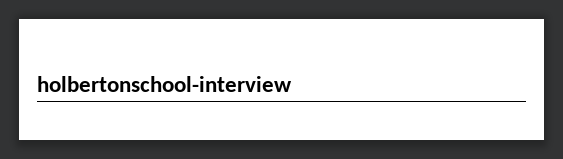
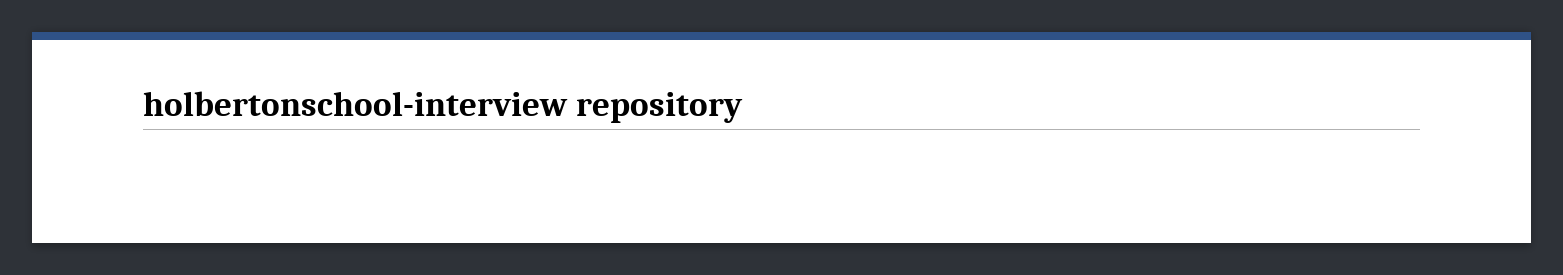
- holbertonschool-interview
+ holbertonschool-interview repository

